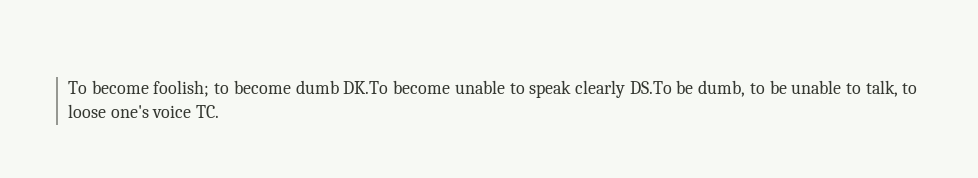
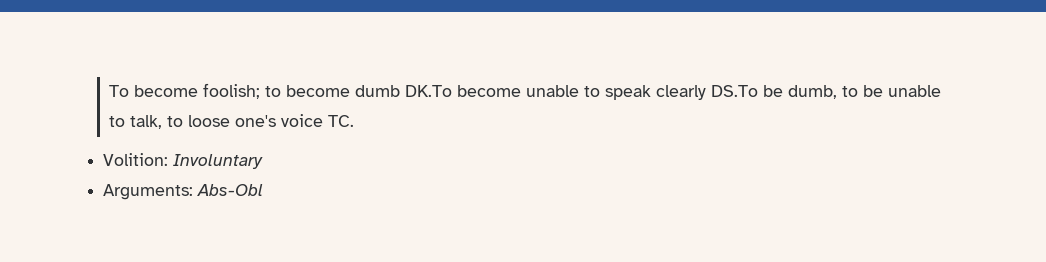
+ Volition: Involuntary
+ Arguments: Abs-Obl

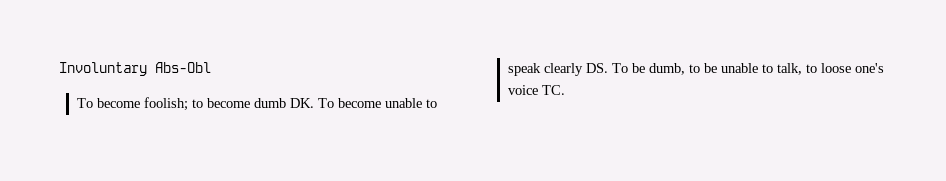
+ Involuntary Abs-Obl
- To become foolish; to become dumb DK.To become unable to speak clearly DS.To be dumb, to be unable to talk, to loose one's voice TC.
+ To become foolish; to become dumb DK. To become unable to speak clearly DS. To be dumb, to be unable to talk, to loose one's voice TC.
- Volition: Involuntary
- Arguments: Abs-Obl

